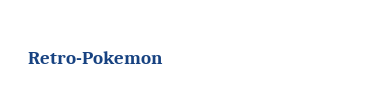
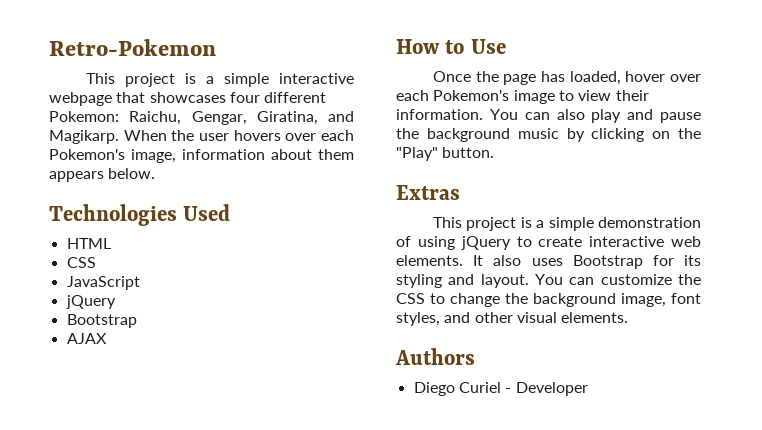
+ This project is a simple interactive webpage that showcases four different Pokemon: Raichu, Gengar, Giratina, and Magikarp. When the user hovers over each Pokemon's image, information about them appears below.
+ Technologies Used
+ HTML
+ CSS
+ JavaScript
+ jQuery
+ Bootstrap
+ AJAX
+ How to Use
+ Once the page has loaded, hover over each Pokemon's image to view their information. You can also play and pause the background music by clicking on the "Play" button.
+ Extras
+ This project is a simple demonstration of using jQuery to create interactive web elements. It also uses Bootstrap for its styling and layout. You can customize the CSS to change the background image, font styles, and other visual elements.
+ Authors
+ Diego Curiel - Developer

